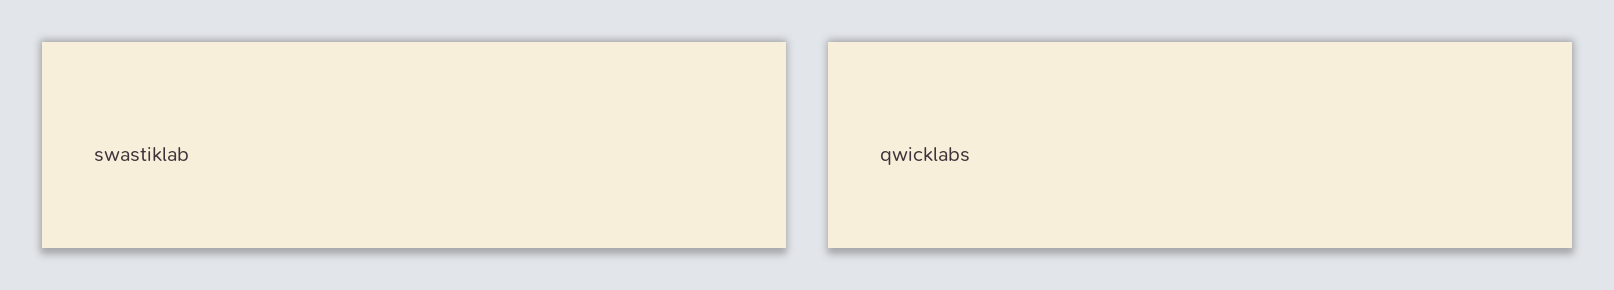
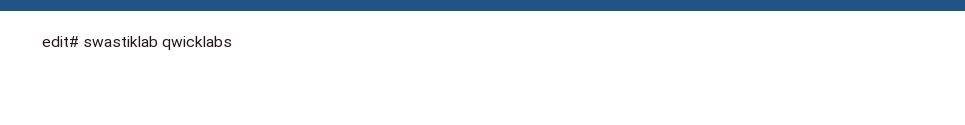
- swastiklab
- qwicklabs
+ edit# swastiklab qwicklabs

